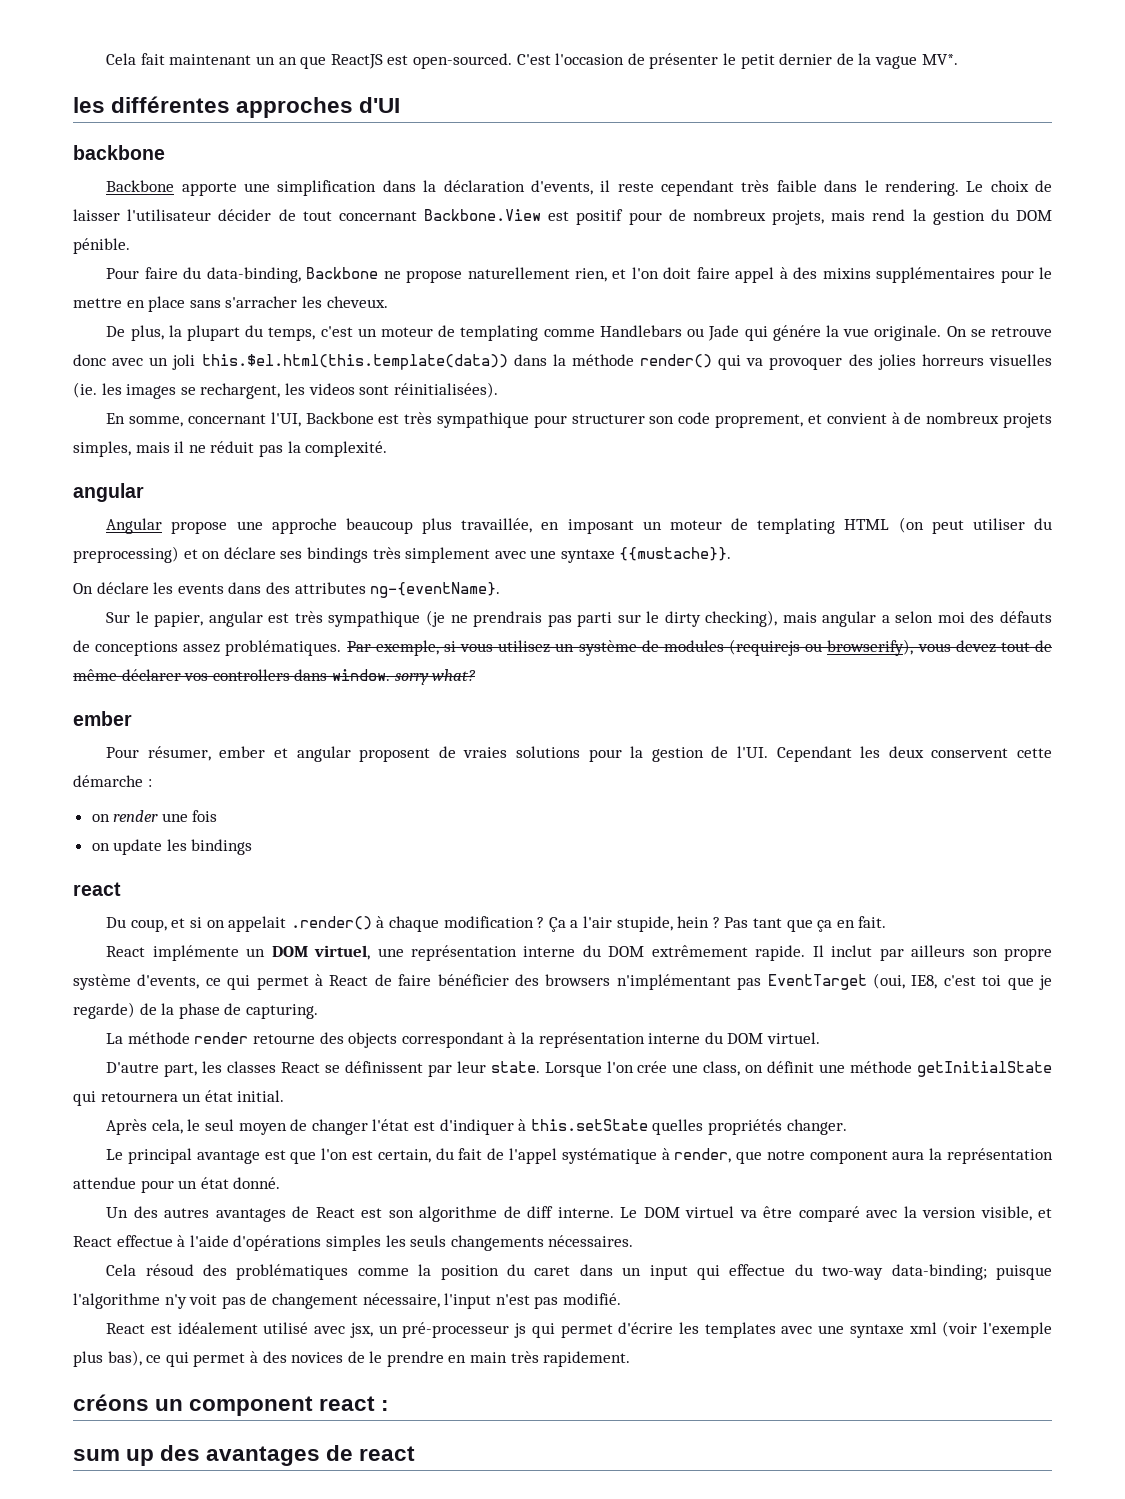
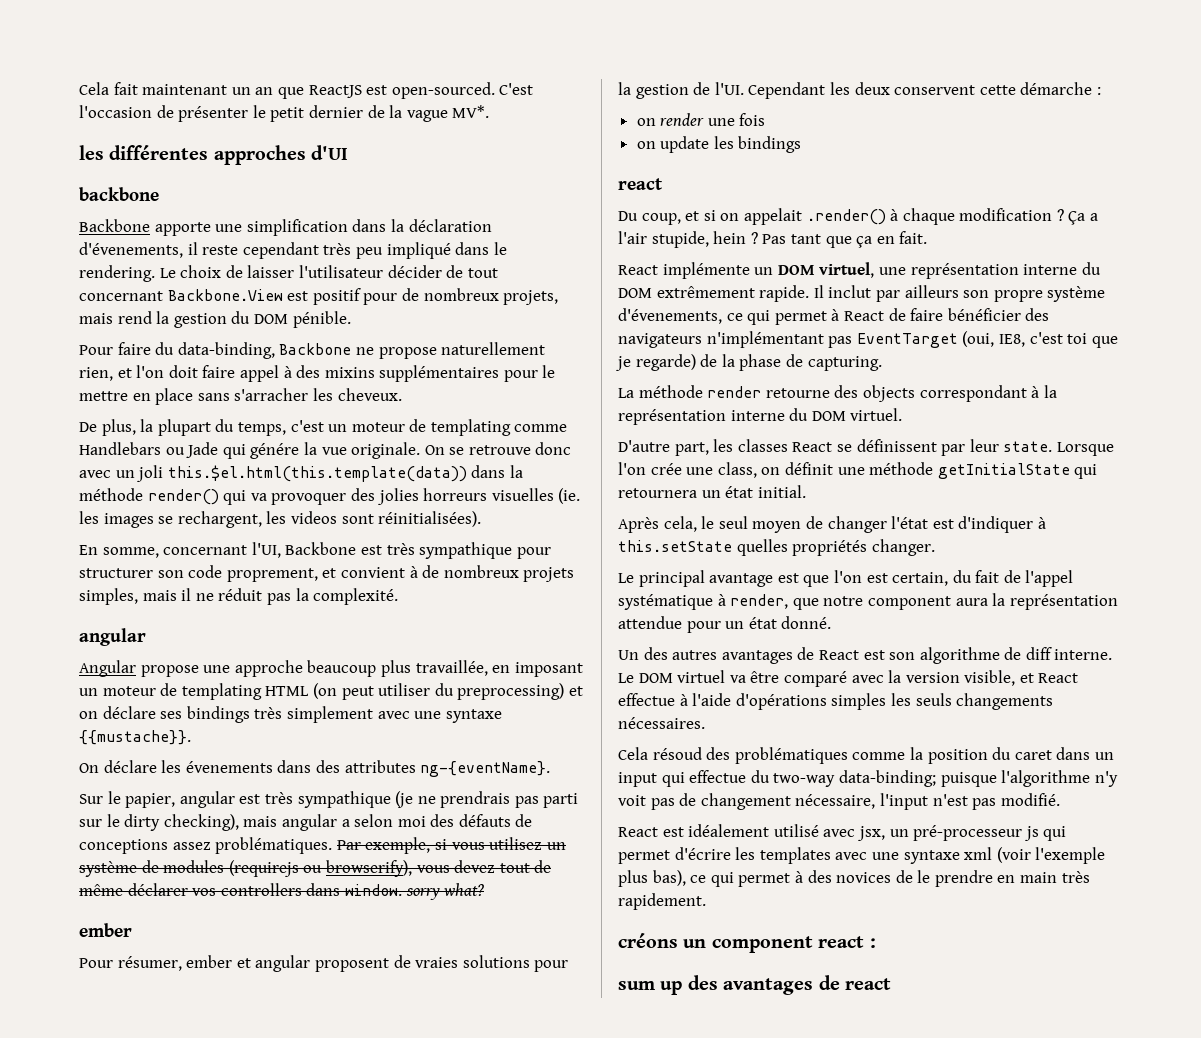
- Backbone apporte une simplification dans la déclaration d'events, il reste cependant très faible dans le rendering.
+ Backbone apporte une simplification dans la déclaration d'évenements, il reste cependant très peu impliqué dans le rendering.
- On déclare les events dans des attributes ng-{eventName}.
+ On déclare les évenements dans des attributes ng-{eventName}.
- Il inclut par ailleurs son propre système d'events, ce qui permet à React de faire bénéficier des browsers n'implémentant pas EventTarget (oui, IE8, c'est toi que je regarde) de la phase de capturing.
+ Il inclut par ailleurs son propre système d'évenements, ce qui permet à React de faire bénéficier des navigateurs n'implémentant pas EventTarget (oui, IE8, c'est toi que je regarde) de la phase de capturing.

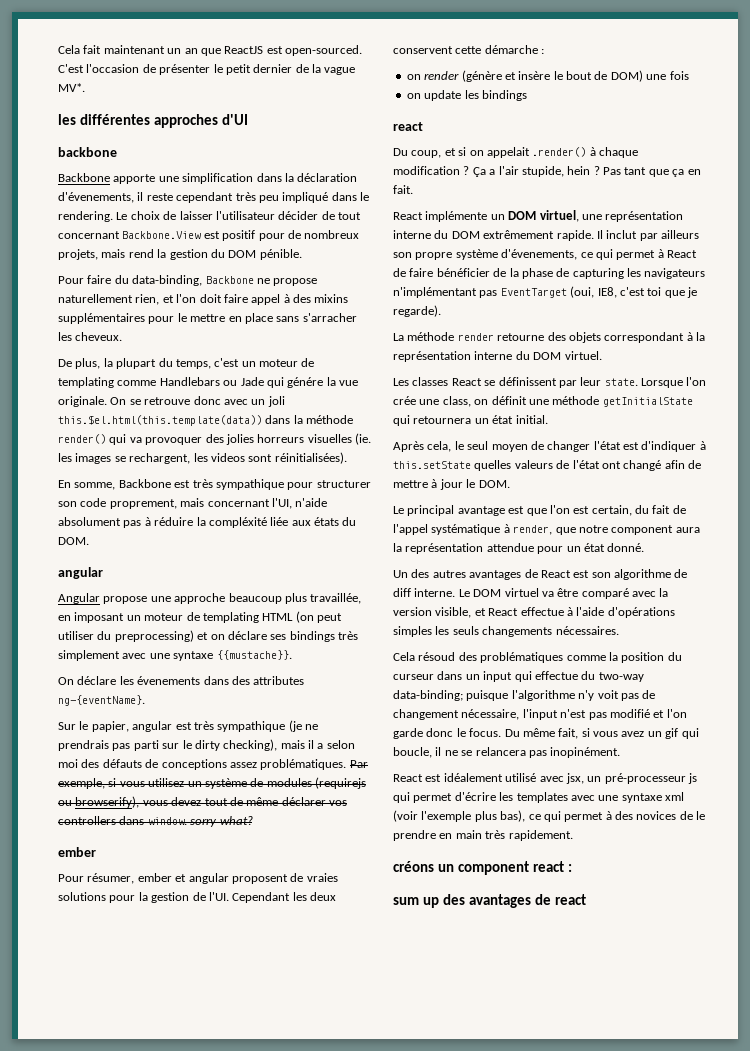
- En somme, concernant l'UI, Backbone est très sympathique pour structurer son code proprement, et convient à de nombreux projets simples, mais il ne réduit pas la complexité.
+ En somme, Backbone est très sympathique pour structurer son code proprement, mais concernant l'UI, n'aide absolument pas à réduire la compléxité liée aux états du DOM.
- Sur le papier, angular est très sympathique (je ne prendrais pas parti sur le dirty checking), mais angular a selon moi des défauts de conceptions assez problématiques.
+ Sur le papier, angular est très sympathique (je ne prendrais pas parti sur le dirty checking), mais il a selon moi des défauts de conceptions assez problématiques.
- on render une fois
+ on render (génère et insère le bout de DOM) une fois
- Il inclut par ailleurs son propre système d'évenements, ce qui permet à React de faire bénéficier des navigateurs n'implémentant pas EventTarget (oui, IE8, c'est toi que je regarde) de la phase de capturing.
+ Il inclut par ailleurs son propre système d'évenements, ce qui permet à React de faire bénéficier de la phase de capturing les navigateurs n'implémentant pas EventTarget (oui, IE8, c'est toi que je regarde).
- La méthode render retourne des objects correspondant à la représentation interne du DOM virtuel.
+ La méthode render retourne des objets correspondant à la représentation interne du DOM virtuel.
- D'autre part, les classes React se définissent par leur state.
+ Les classes React se définissent par leur state.
- Après cela, le seul moyen de changer l'état est d'indiquer à this.setState quelles propriétés changer.
+ Après cela, le seul moyen de changer l'état est d'indiquer à this.setState quelles valeurs de l'état ont changé afin de mettre à jour le DOM.
- Cela résoud des problématiques comme la position du caret dans un input qui effectue du two-way data-binding; puisque l'algorithme n'y voit pas de changement nécessaire, l'input n'est pas modifié.
+ Cela résoud des problématiques comme la position du curseur dans un input qui effectue du two-way data-binding; puisque l'algorithme n'y voit pas de changement nécessaire, l'input n'est pas modifié et l'on garde donc le focus. Du même fait, si vous avez un gif qui boucle, il ne se relancera pas inopinément.

